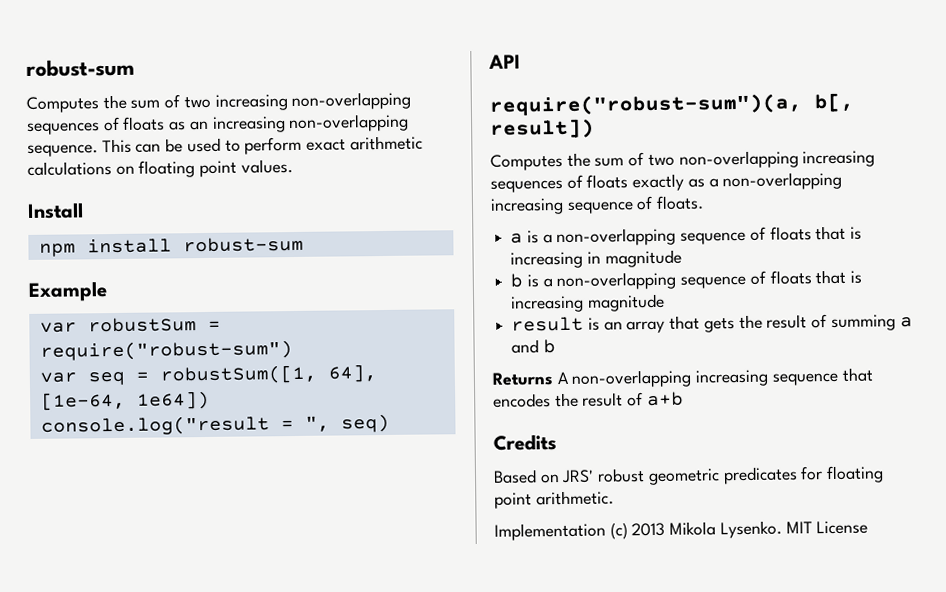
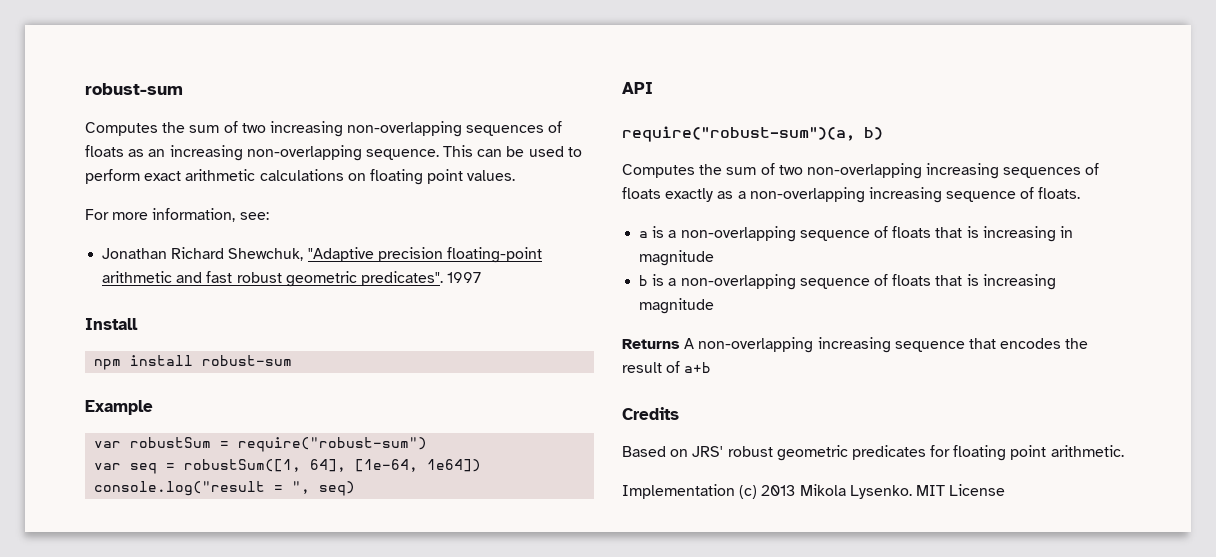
+ For more information, see:
+ Jonathan Richard Shewchuk, "Adaptive precision floating-point arithmetic and fast robust geometric predicates". 1997
- require("robust-sum")(a, b[, result])
+ require("robust-sum")(a, b)
- result is an array that gets the result of summing a and b

